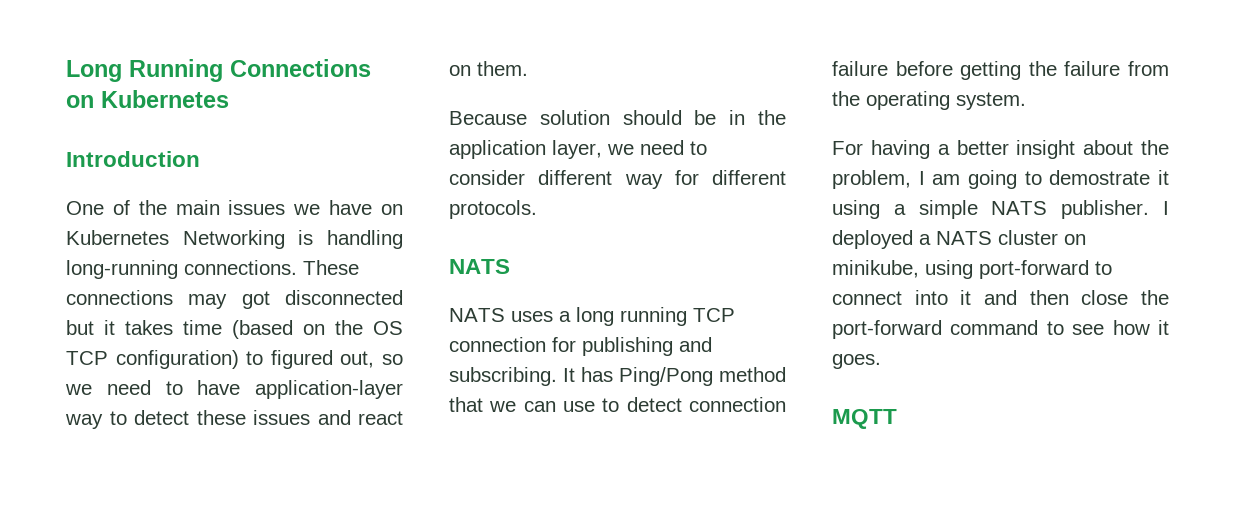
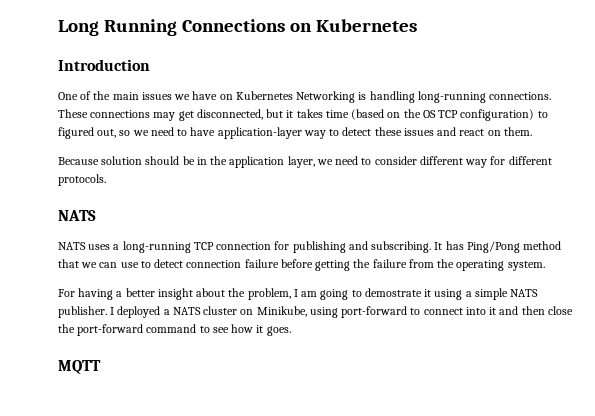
- These connections may got disconnected but it takes time (based on the OS TCP configuration) to figured out, so we need to have application-layer way to detect these issues and react on them.
+ These connections may get disconnected, but it takes time (based on the OS TCP configuration) to figured out, so we need to have application-layer way to detect these issues and react on them.
- NATS uses a long running TCP connection for publishing and subscribing.
+ NATS uses a long-running TCP connection for publishing and subscribing.
- I deployed a NATS cluster on minikube, using port-forward to connect into it and then close the port-forward command to see how it goes.
+ I deployed a NATS cluster on Minikube, using port-forward to connect into it and then close the port-forward command to see how it goes.

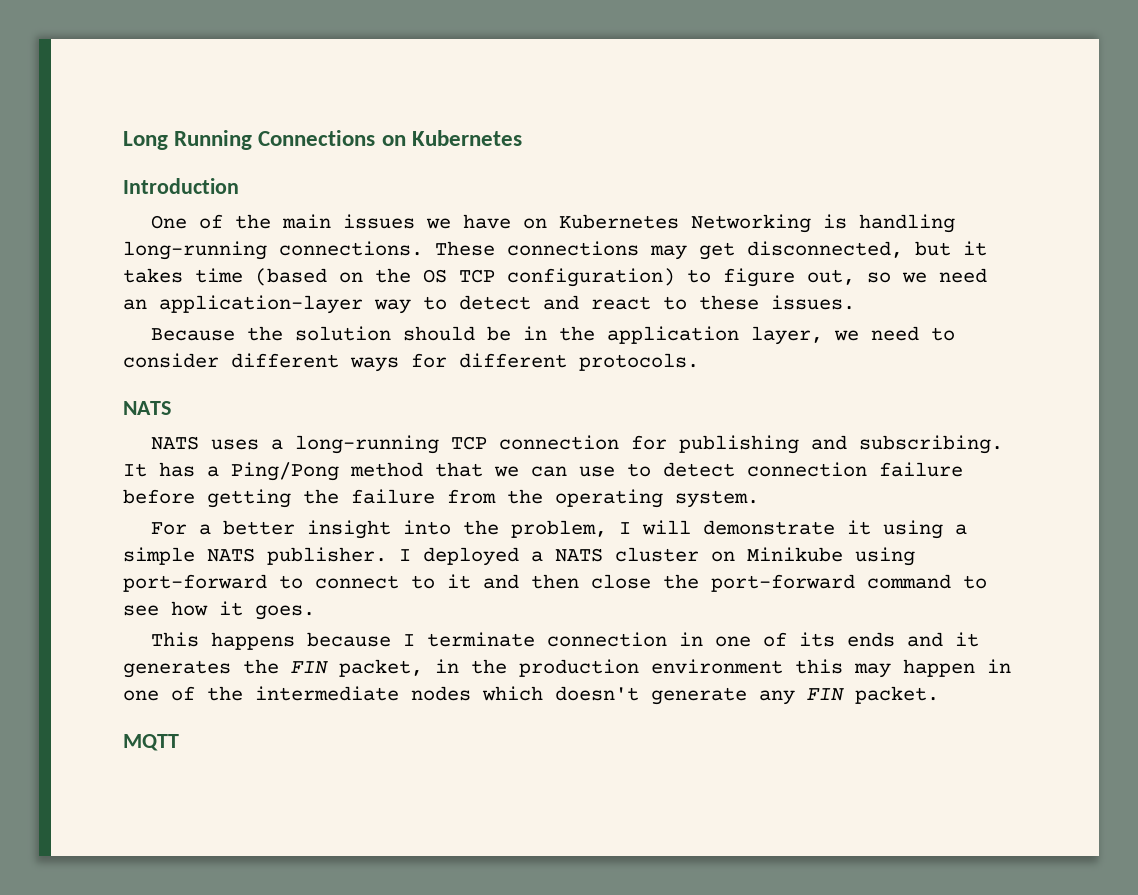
- These connections may get disconnected, but it takes time (based on the OS TCP configuration) to figured out, so we need to have application-layer way to detect these issues and react on them.
+ These connections may get disconnected, but it takes time (based on the OS TCP configuration) to figure out, so we need an application-layer way to detect and react to these issues.
- Because solution should be in the application layer, we need to consider different way for different protocols.
+ Because the solution should be in the application layer, we need to consider different ways for different protocols.
- It has Ping/Pong method that we can use to detect connection failure before getting the failure from the operating system.
+ It has a Ping/Pong method that we can use to detect connection failure before getting the failure from the operating system.
- For having a better insight about the problem, I am going to demostrate it using a simple NATS publisher.
+ For a better insight into the problem, I will demonstrate it using a simple NATS publisher.
- I deployed a NATS cluster on Minikube, using port-forward to connect into it and then close the port-forward command to see how it goes.
+ I deployed a NATS cluster on Minikube using port-forward to connect to it and then close the port-forward command to see how it goes.
+ This happens because I terminate connection in one of its ends and it generates the FIN packet, in the production environment this may happen in one of the intermediate nodes which doesn't generate any FIN packet.

